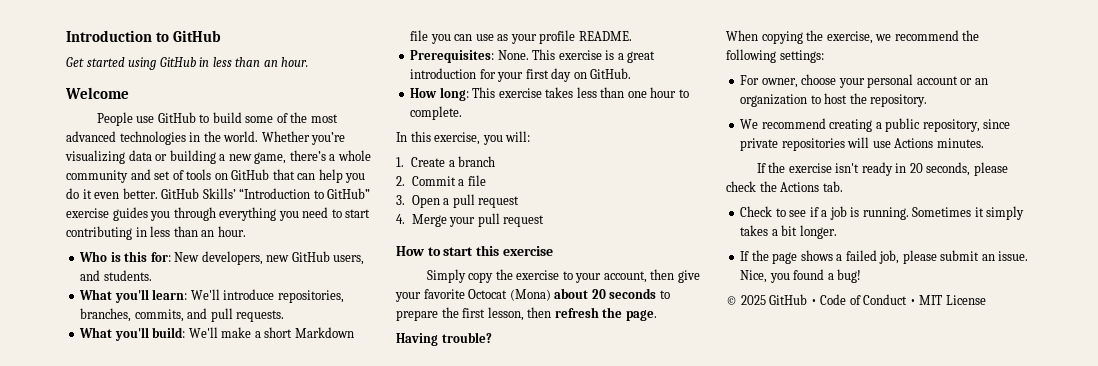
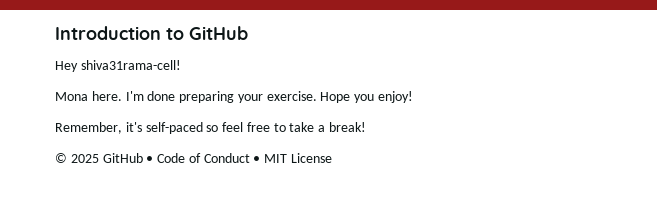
- Get started using GitHub in less than an hour.
- Welcome
- People use GitHub to build some of the most advanced technologies in the world. Whether you’re visualizing data or building a new game, there’s a whole community and set of tools on GitHub that can help you do it even better. GitHub Skills’ “Introduction to GitHub” exercise guides you through everything you need to start contributing in less than an hour.
- Who is this for: New developers, new GitHub users, and students.
- What you'll learn: We'll introduce repositories, branches, commits, and pull requests.
- What you'll build: We'll make a short Markdown file you can use as your profile README.
- Prerequisites: None. This exercise is a great introduction for your first day on GitHub.
- How long: This exercise takes less than one hour to complete.
- In this exercise, you will:
- 1. Create a branch
- 2. Commit a file
- 3. Open a pull request
- 4. Merge your pull request
- How to start this exercise
- Simply copy the exercise to your account, then give your favorite Octocat (Mona) about 20 seconds to prepare the first lesson, then refresh the page.
- Having trouble?
- When copying the exercise, we recommend the following settings:
- For owner, choose your personal account or an organization to host the repository.
- We recommend creating a public repository, since private repositories will use Actions minutes.
- If the exercise isn't ready in 20 seconds, please check the Actions tab.
- Check to see if a job is running. Sometimes it simply takes a bit longer.
- If the page shows a failed job, please submit an issue. Nice, you found a bug!
+ Hey shiva31rama-cell!
+ Mona here. I'm done preparing your exercise. Hope you enjoy!
+ Remember, it's self-paced so feel free to take a break!

